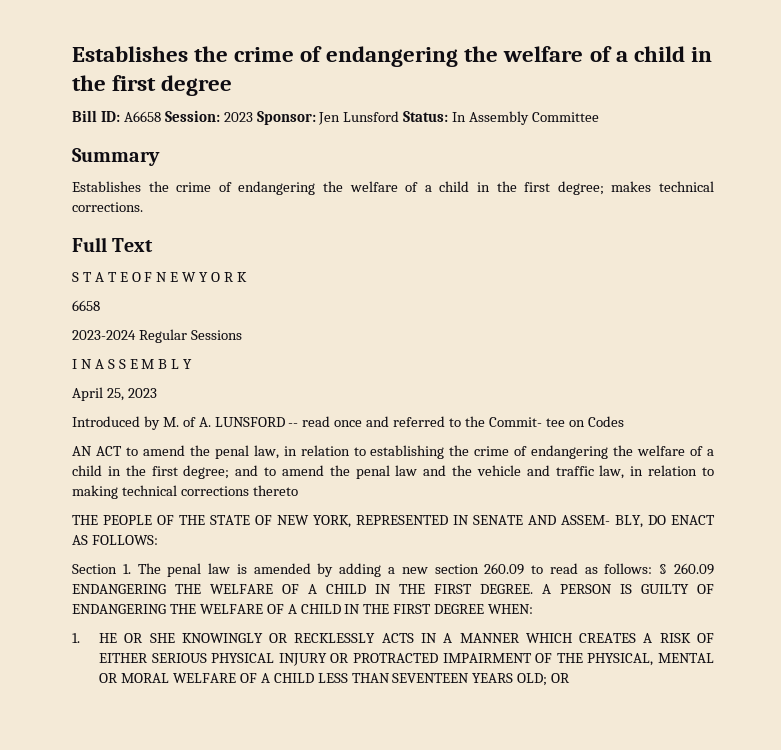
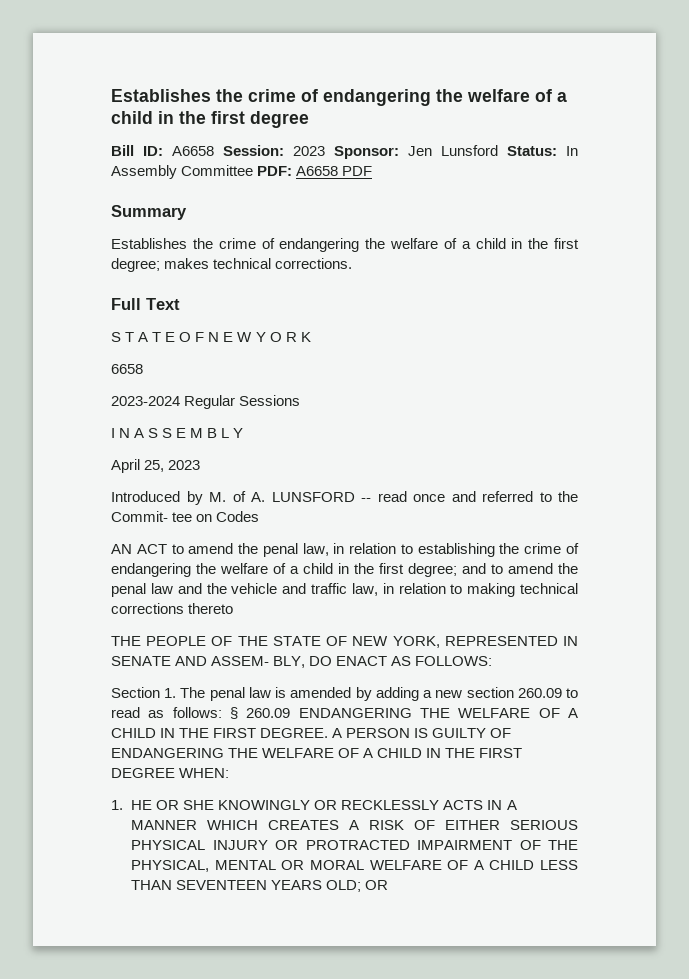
- Bill ID: A6658 Session: 2023 Sponsor: Jen Lunsford Status: In Assembly Committee
+ Bill ID: A6658 Session: 2023 Sponsor: Jen Lunsford Status: In Assembly Committee PDF: A6658 PDF

